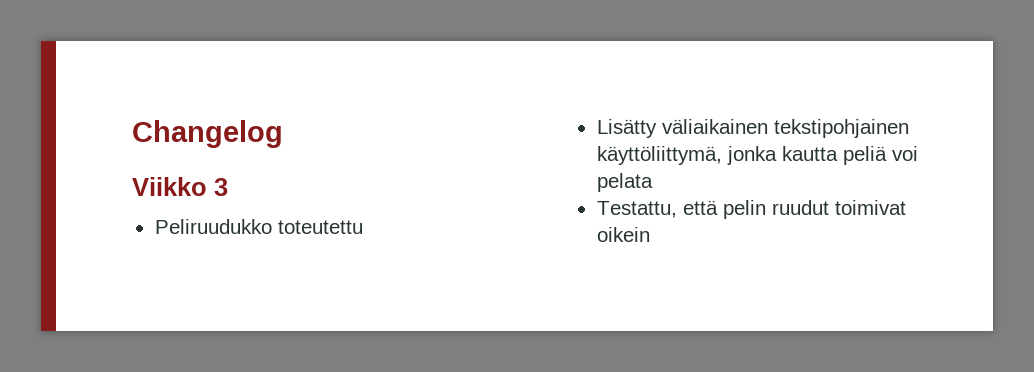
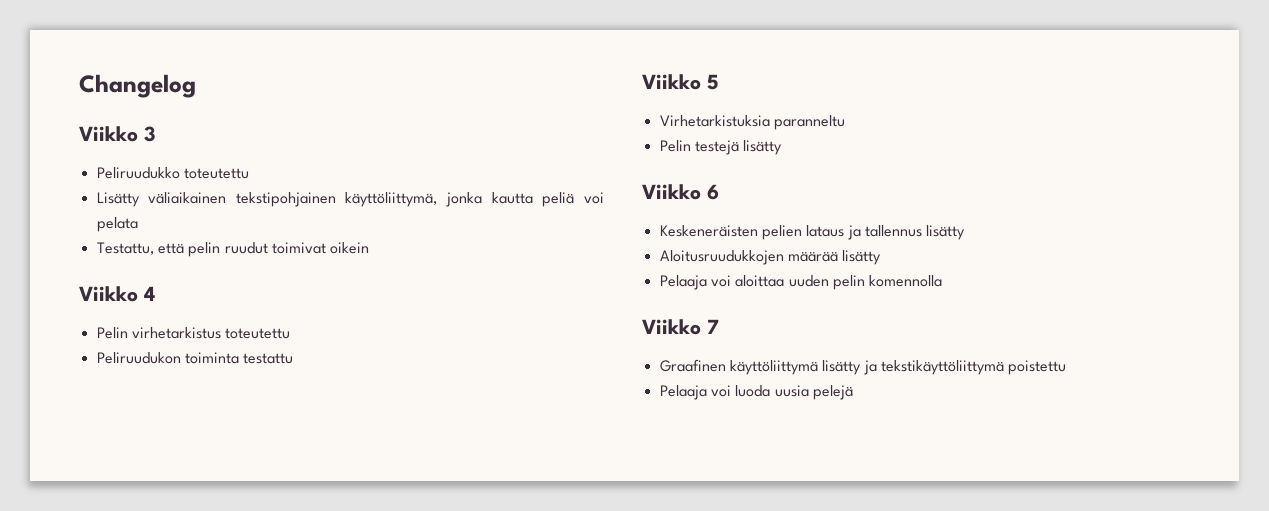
+ Viikko 4
+ Pelin virhetarkistus toteutettu
+ Peliruudukon toiminta testattu
+ Viikko 5
+ Virhetarkistuksia paranneltu
+ Pelin testejä lisätty
+ Viikko 6
+ Keskeneräisten pelien lataus ja tallennus lisätty
+ Aloitusruudukkojen määrää lisätty
+ Pelaaja voi aloittaa uuden pelin komennolla
+ Viikko 7
+ Graafinen käyttöliittymä lisätty ja tekstikäyttöliittymä poistettu
+ Pelaaja voi luoda uusia pelejä

